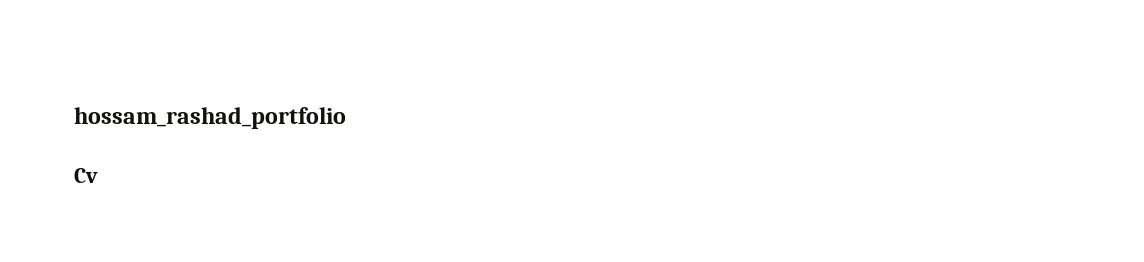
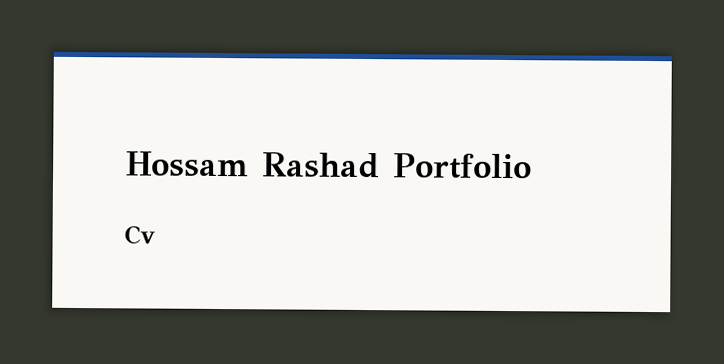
- hossam_rashad_portfolio
+ Hossam Rashad Portfolio

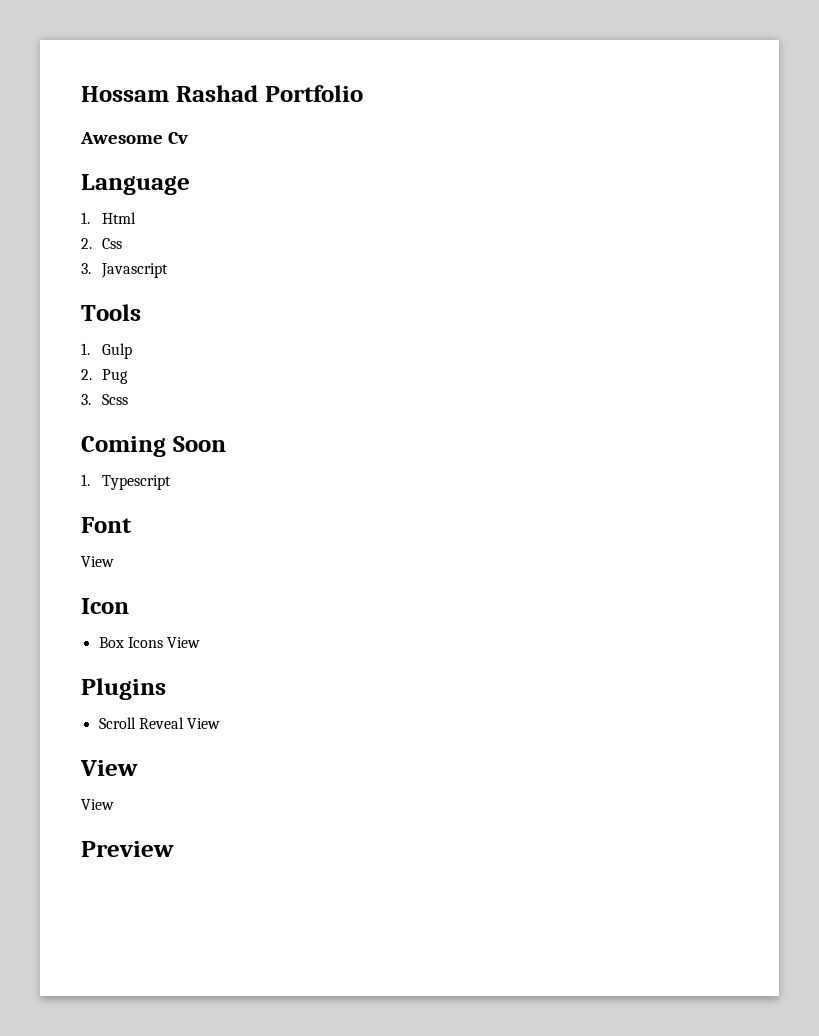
- Cv
+ Awesome Cv
+ Language
+ 1. Html
+ 2. Css
+ 3. Javascript
+ Tools
+ 1. Gulp
+ 2. Pug
+ 3. Scss
+ Coming Soon
+ 1. Typescript
+ Font
+ View
+ Icon
+ Box Icons View
+ Plugins
+ Scroll Reveal View
+ View
+ View
+ Preview

